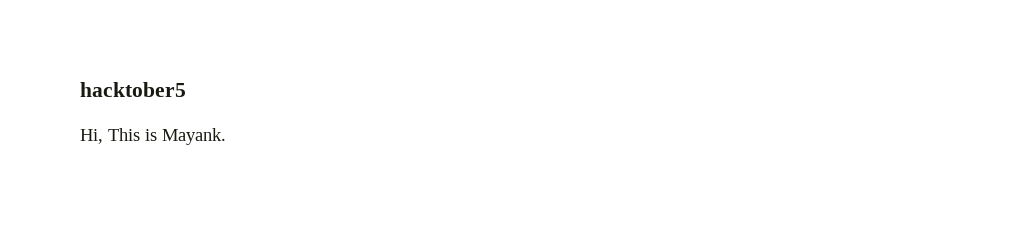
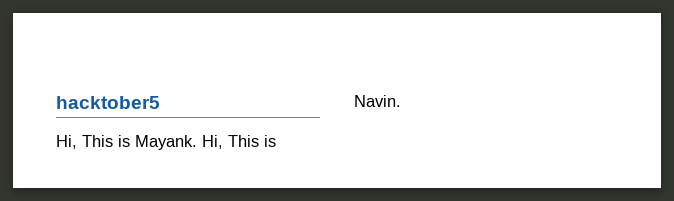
+ Hi, This is Navin.

